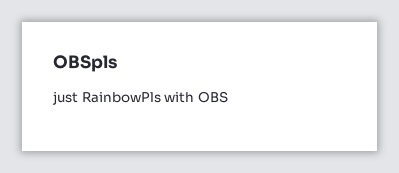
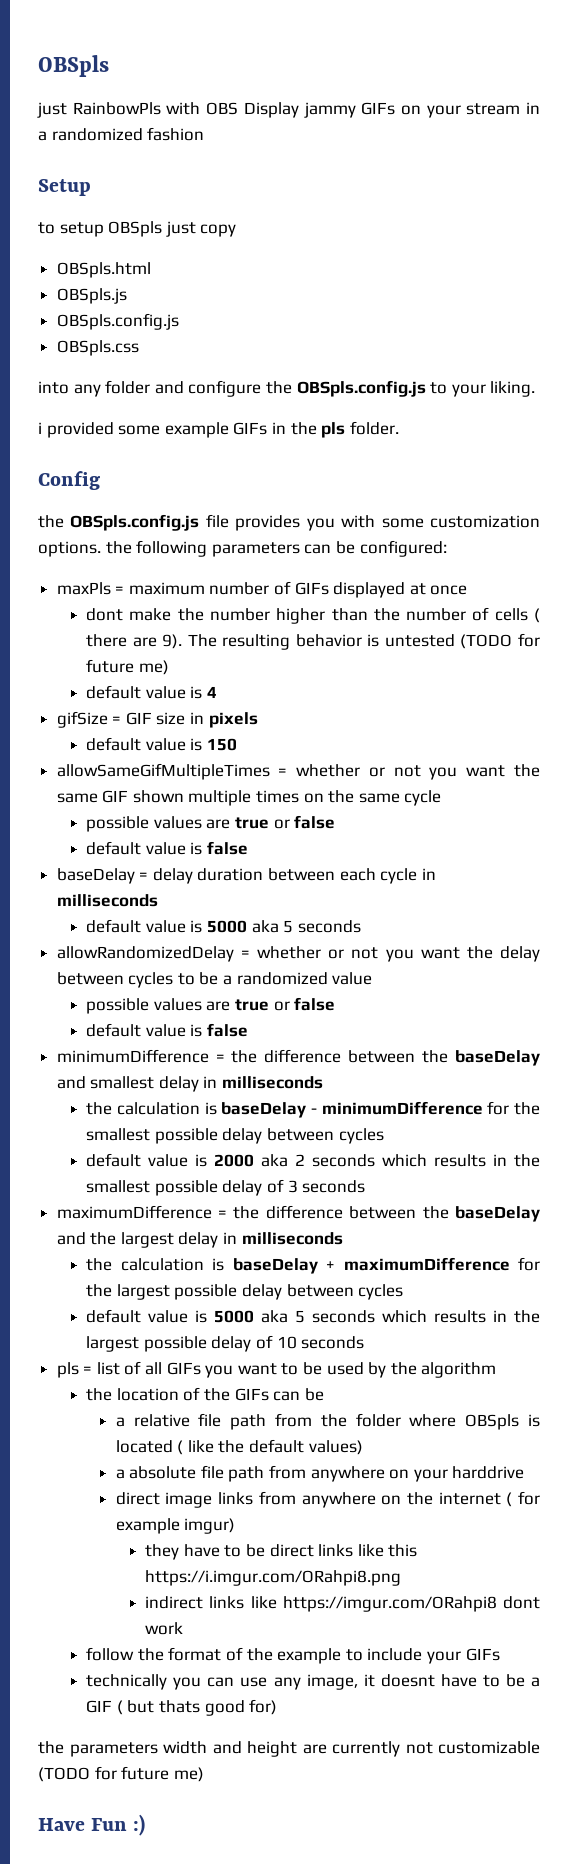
- just RainbowPls with OBS
+ just RainbowPls with OBS Display jammy GIFs on your stream in a randomized fashion
+ Setup
+ to setup OBSpls just copy
+ OBSpls.html
+ OBSpls.js
+ OBSpls.config.js
+ OBSpls.css
+ into any folder and configure the OBSpls.config.js to your liking.
+ i provided some example GIFs in the pls folder.
+ Config
+ the OBSpls.config.js file provides you with some customization options. the following parameters can be configured:
+ maxPls = maximum number of GIFs displayed at once
+ dont make the number higher than the number of cells ( there are 9). The resulting behavior is untested (TODO for future me)
+ default value is 4
+ gifSize = GIF size in pixels
+ default value is 150
+ allowSameGifMultipleTimes = whether or not you want the same GIF shown multiple times on the same cycle
+ possible values are true or false
+ default value is false
+ baseDelay = delay duration between each cycle in milliseconds
+ default value is 5000 aka 5 seconds
+ allowRandomizedDelay = whether or not you want the delay between cycles to be a randomized value
+ possible values are true or false
+ default value is false
+ minimumDifference = the difference between the baseDelay and smallest delay in milliseconds
+ the calculation is baseDelay - minimumDifference for the smallest possible delay between cycles
+ default value is 2000 aka 2 seconds which results in the smallest possible delay of 3 seconds
+ maximumDifference = the difference between the baseDelay and the largest delay in milliseconds
+ the calculation is baseDelay + maximumDifference for the largest possible delay between cycles
+ default value is 5000 aka 5 seconds which results in the largest possible delay of 10 seconds
+ pls = list of all GIFs you want to be used by the algorithm
+ the location of the GIFs can be
+ a relative file path from the folder where OBSpls is located ( like the default values)
+ a absolute file path from anywhere on your harddrive
+ direct image links from anywhere on the internet ( for example imgur)
+ they have to be direct links like this https://i.imgur.com/ORahpi8.png
+ indirect links like https://imgur.com/ORahpi8 dont work
+ follow the format of the example to include your GIFs
+ technically you can use any image, it doesnt have to be a GIF ( but thats good for)
+ the parameters width and height are currently not customizable (TODO for future me)
+ Have Fun :)

